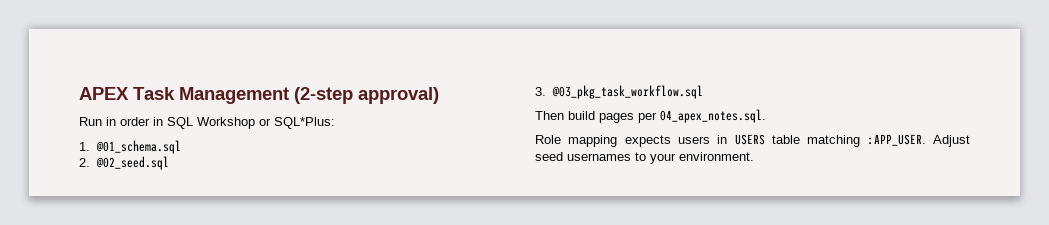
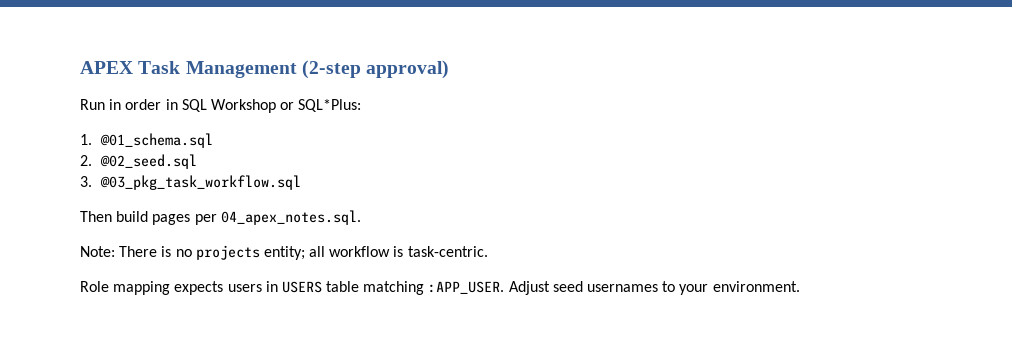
+ Note: There is no projects entity; all workflow is task-centric.

